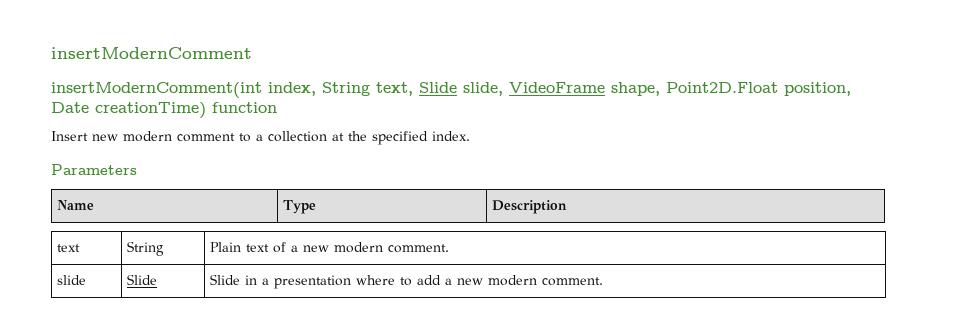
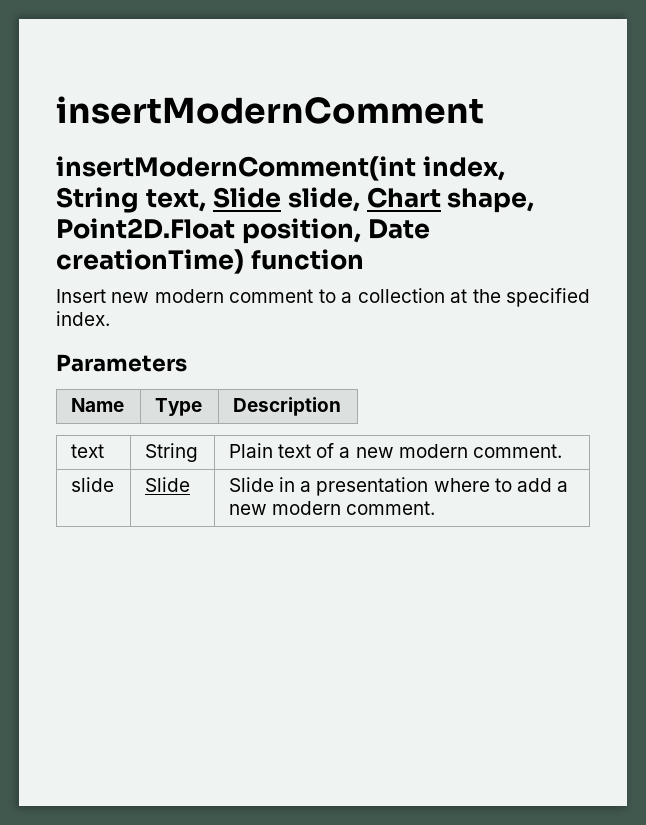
- insertModernComment(int index, String text, Slide slide, VideoFrame shape, Point2D.Float position, Date creationTime) function
+ insertModernComment(int index, String text, Slide slide, Chart shape, Point2D.Float position, Date creationTime) function

